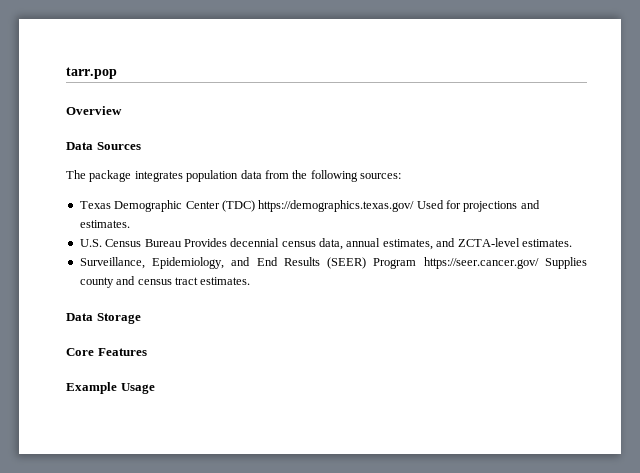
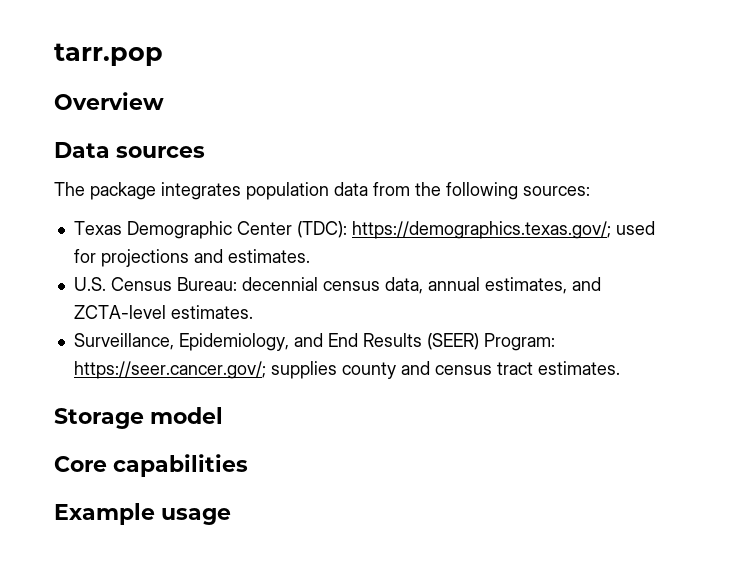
- Data Sources
+ Data sources
- Texas Demographic Center (TDC) https://demographics.texas.gov/ Used for projections and estimates.
+ Texas Demographic Center (TDC): https://demographics.texas.gov/; used for projections and estimates.
- U.S. Census Bureau Provides decennial census data, annual estimates, and ZCTA-level estimates.
+ U.S. Census Bureau: decennial census data, annual estimates, and ZCTA-level estimates.
- Surveillance, Epidemiology, and End Results (SEER) Program https://seer.cancer.gov/ Supplies county and census tract estimates.
+ Surveillance, Epidemiology, and End Results (SEER) Program: https://seer.cancer.gov/; supplies county and census tract estimates.
- Data Storage
+ Storage model
- Core Features
+ Core capabilities
- Example Usage
+ Example usage

